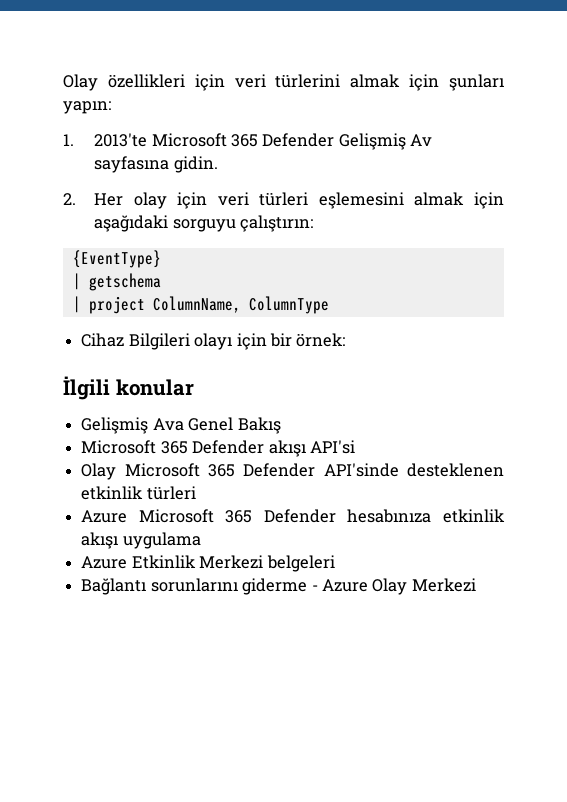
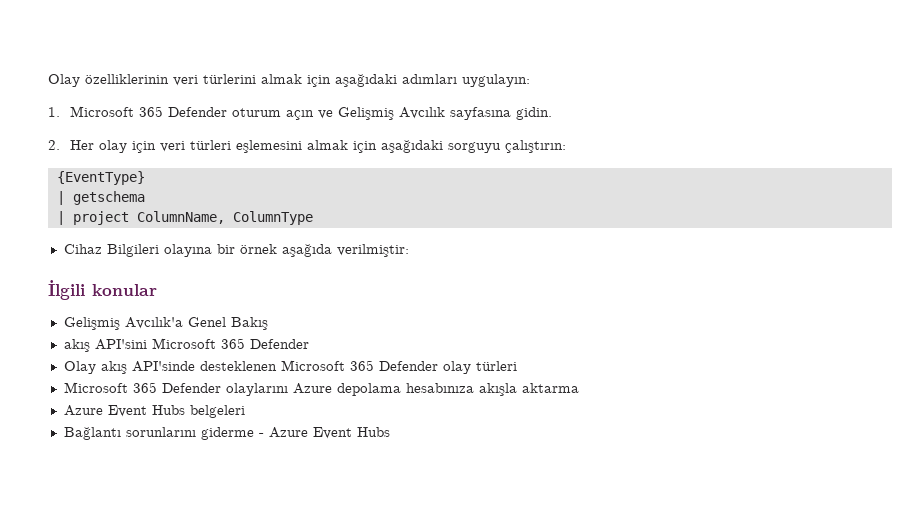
- Olay özellikleri için veri türlerini almak için şunları yapın:
+ Olay özelliklerinin veri türlerini almak için aşağıdaki adımları uygulayın:
- 1. 2013'te Microsoft 365 Defender Gelişmiş Av sayfasına gidin.
+ 1. Microsoft 365 Defender oturum açın ve Gelişmiş Avcılık sayfasına gidin.
- Cihaz Bilgileri olayı için bir örnek:
+ Cihaz Bilgileri olayına bir örnek aşağıda verilmiştir:
- Gelişmiş Ava Genel Bakış
+ Gelişmiş Avcılık'a Genel Bakış
- Microsoft 365 Defender akışı API'si
- Olay Microsoft 365 Defender API'sinde desteklenen etkinlik türleri
- Azure Microsoft 365 Defender hesabınıza etkinlik akışı uygulama
- Azure Etkinlik Merkezi belgeleri
+ akış API'sini Microsoft 365 Defender
+ Olay akış API'sinde desteklenen Microsoft 365 Defender olay türleri
+ Microsoft 365 Defender olaylarını Azure depolama hesabınıza akışla aktarma
+ Azure Event Hubs belgeleri
- Bağlantı sorunlarını giderme - Azure Olay Merkezi
+ Bağlantı sorunlarını giderme - Azure Event Hubs

